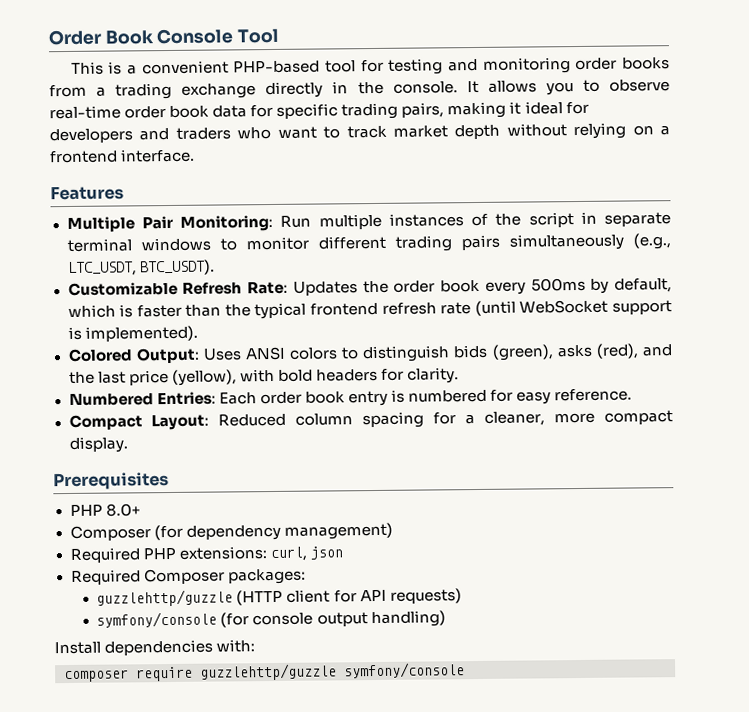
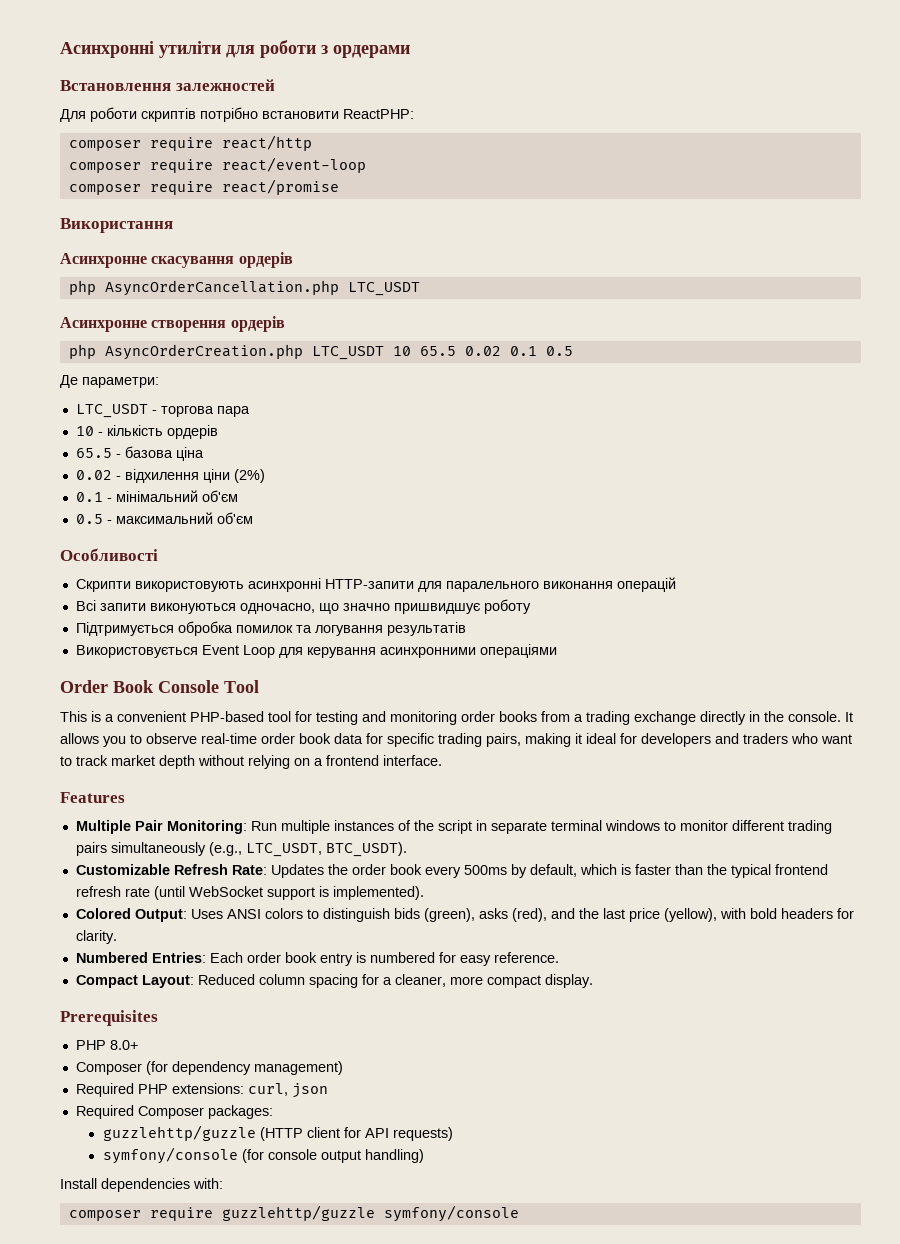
+ Асинхронні утиліти для роботи з ордерами
+ Встановлення залежностей
+ Для роботи скриптів потрібно встановити ReactPHP:
+ composer require react/http
+ composer require react/event-loop
+ composer require react/promise
+ Використання
+ Асинхронне скасування ордерів
+ php AsyncOrderCancellation.php LTC_USDT
+ Асинхронне створення ордерів
+ php AsyncOrderCreation.php LTC_USDT 10 65.5 0.02 0.1 0.5
+ Де параметри:
+ LTC_USDT - торгова пара
+ 10 - кількість ордерів
+ 65.5 - базова ціна
+ 0.02 - відхилення ціни (2%)
+ 0.1 - мінімальний об'єм
+ 0.5 - максимальний об'єм
+ Особливості
+ Скрипти використовують асинхронні HTTP-запити для паралельного виконання операцій
+ Всі запити виконуються одночасно, що значно пришвидшує роботу
+ Підтримується обробка помилок та логування результатів
+ Використовується Event Loop для керування асинхронними операціями

